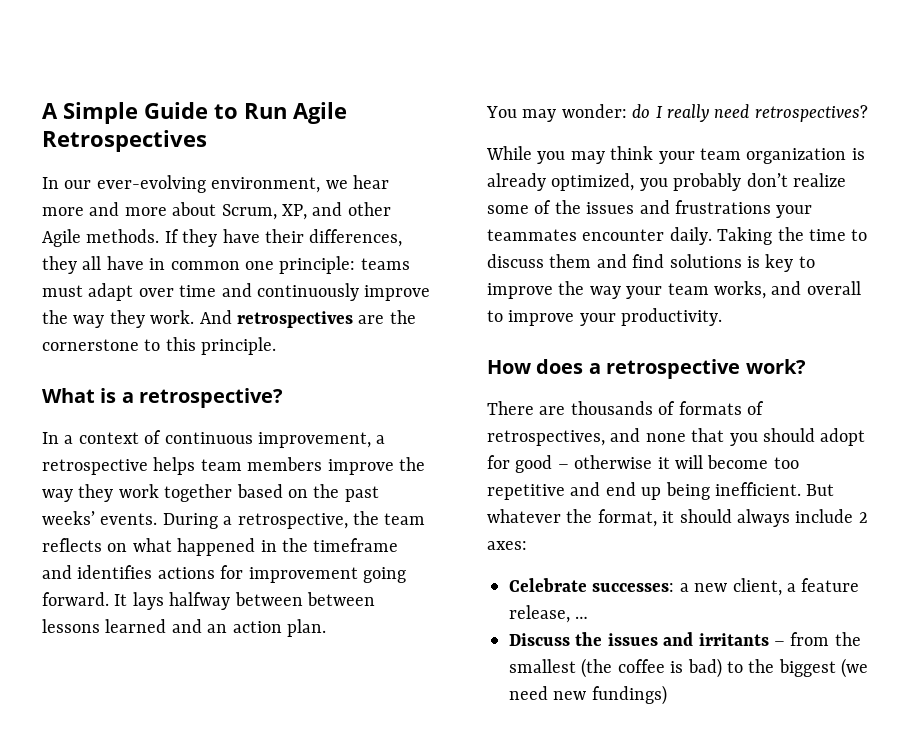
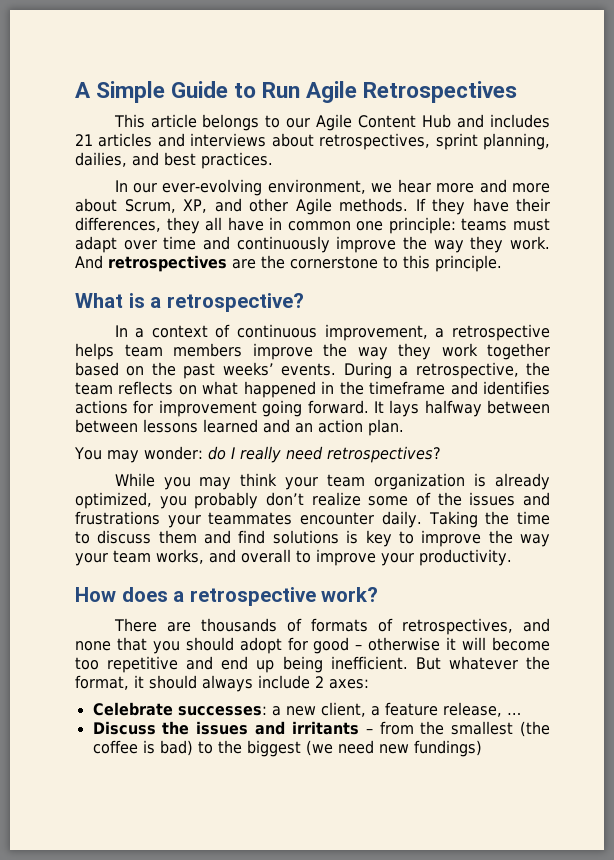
+ This article belongs to our Agile Content Hub and includes 21 articles and interviews about retrospectives, sprint planning, dailies, and best practices.

